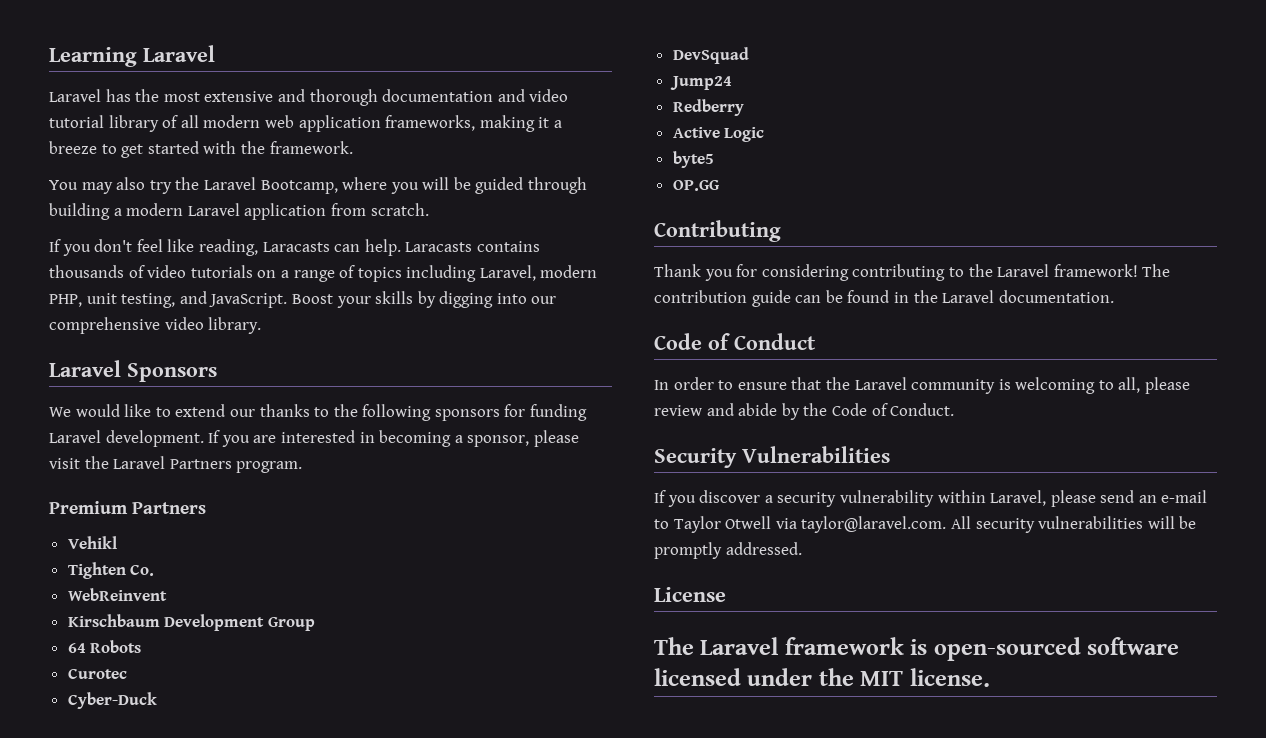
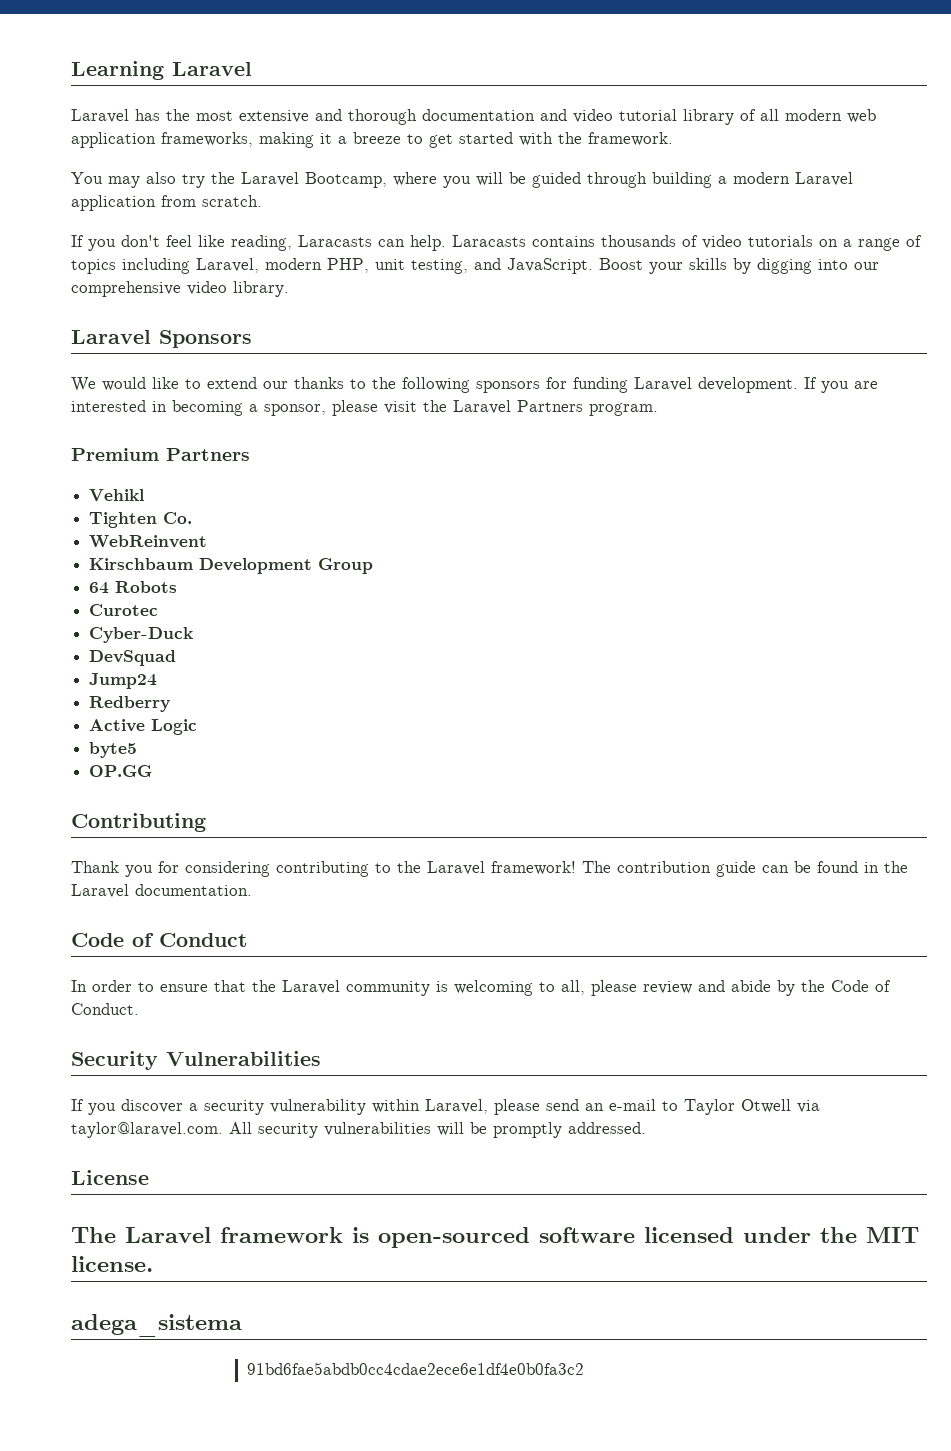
+ adega_sistema
+ 91bd6fae5abdb0cc4cdae2ece6e1df4e0b0fa3c2

